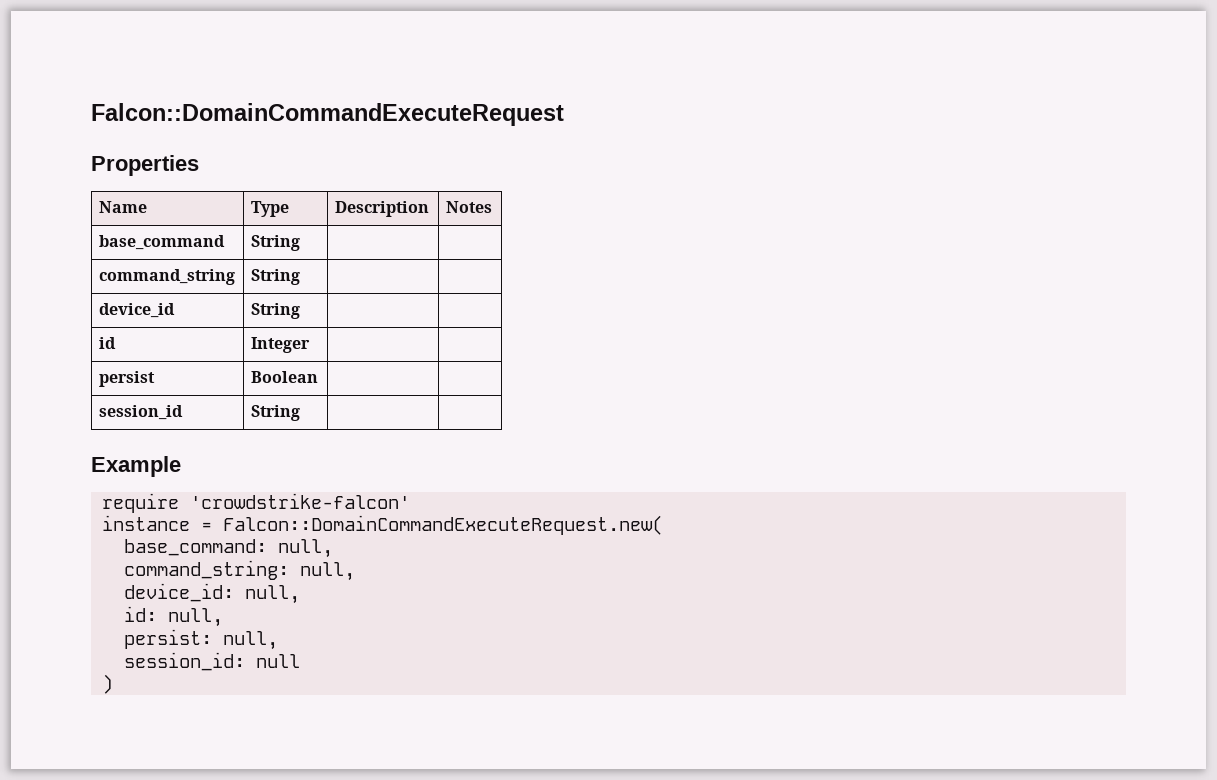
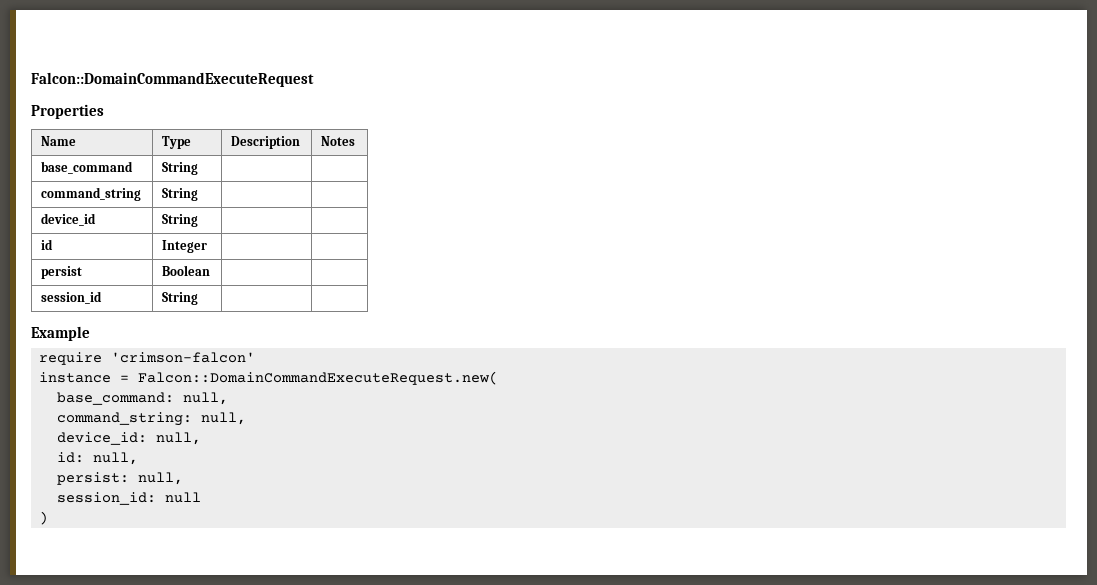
- require 'crowdstrike-falcon'
+ require 'crimson-falcon'

